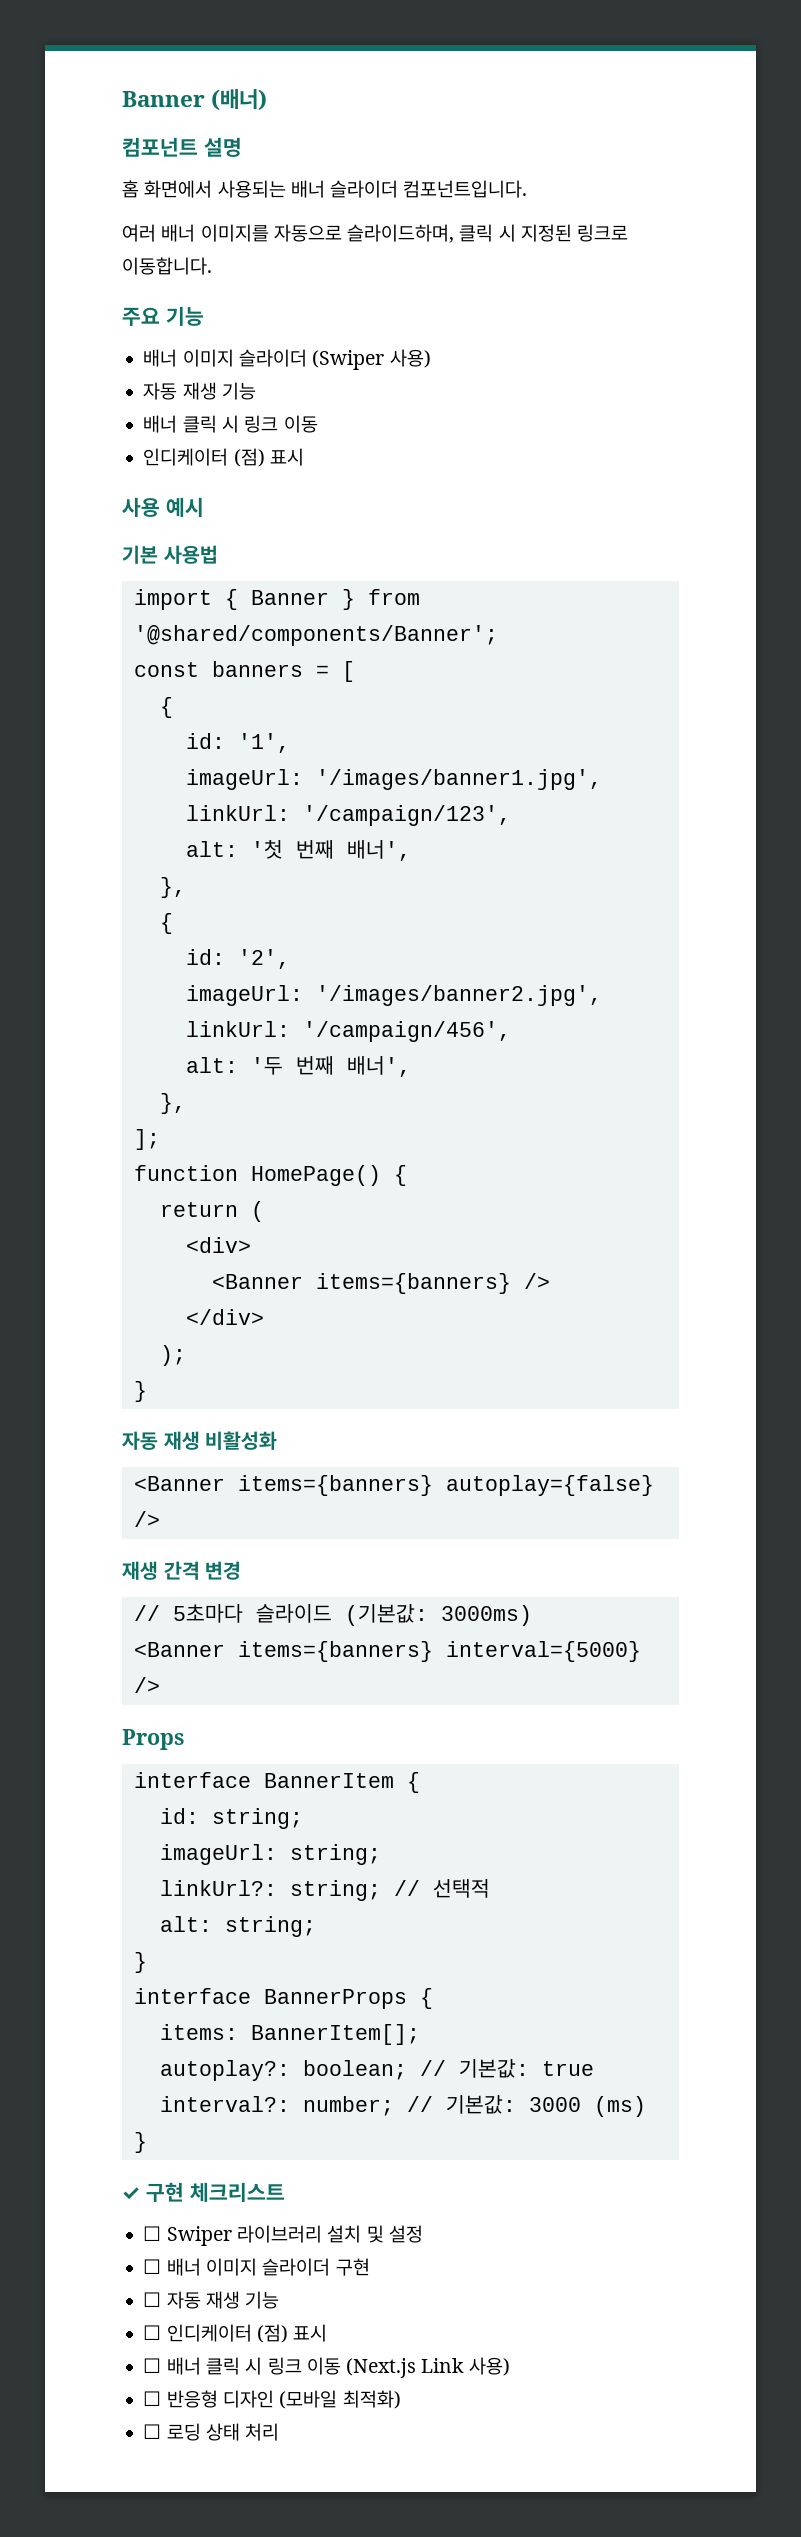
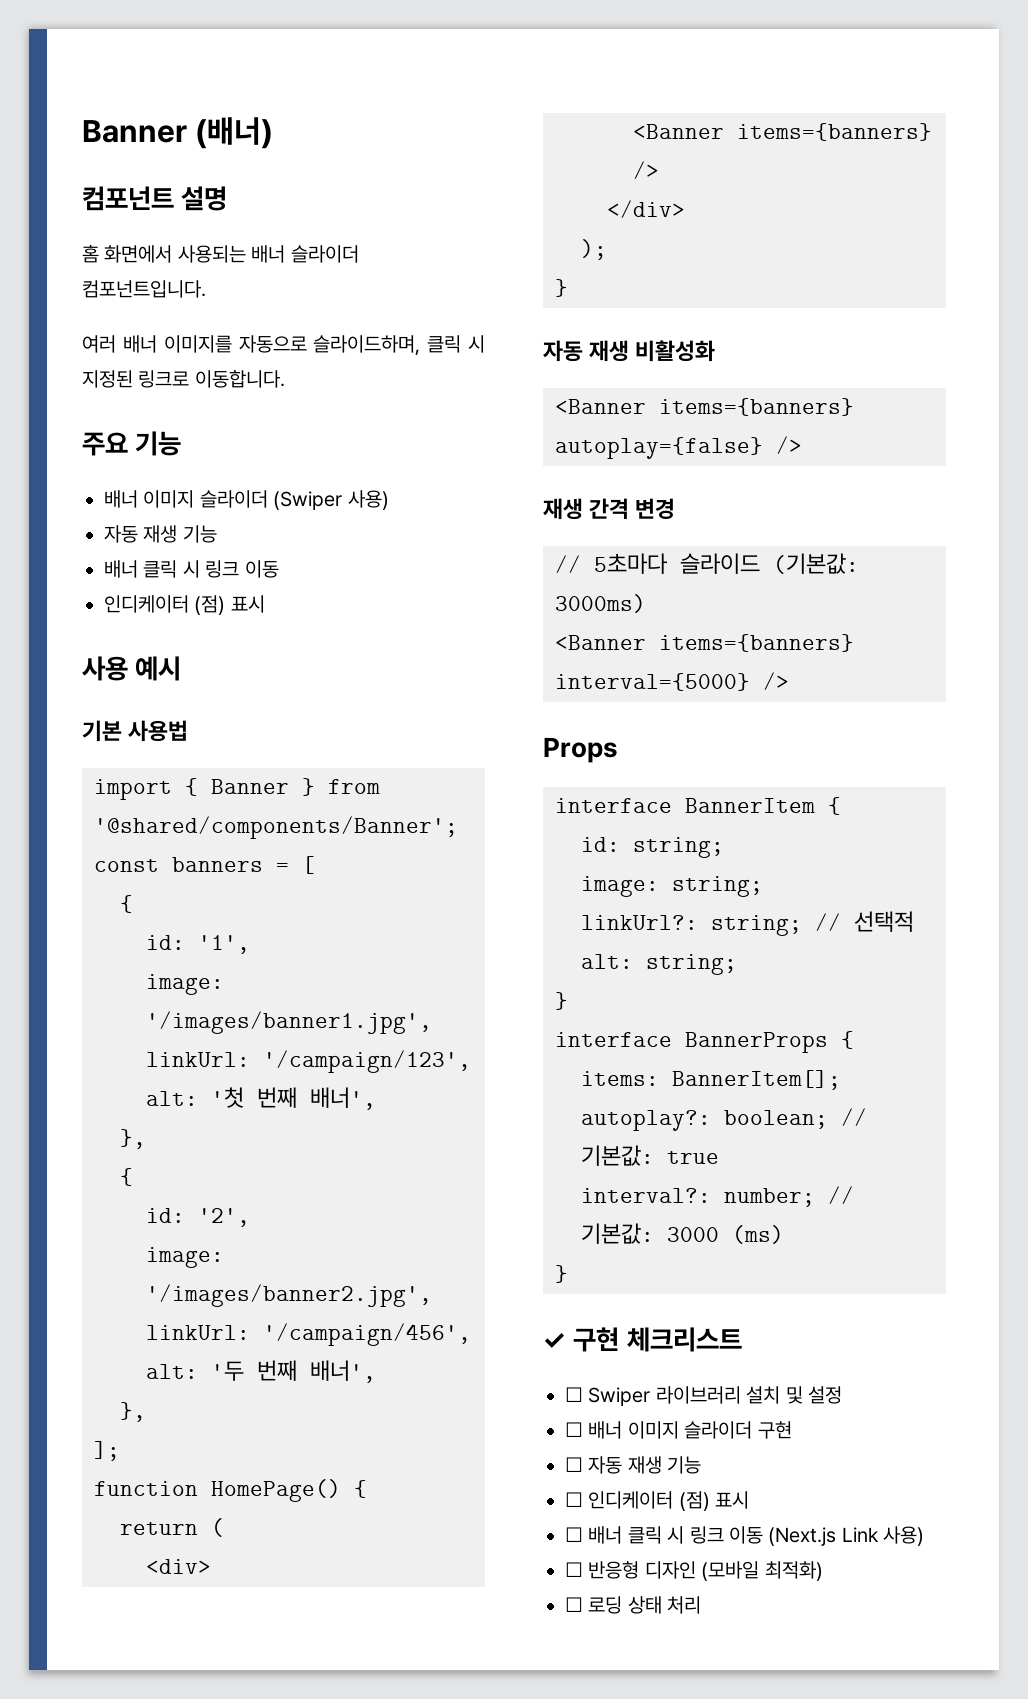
- imageUrl: '/images/banner1.jpg',
+ image: '/images/banner1.jpg',
- imageUrl: '/images/banner2.jpg',
+ image: '/images/banner2.jpg',
- imageUrl: string;
+ image: string;

